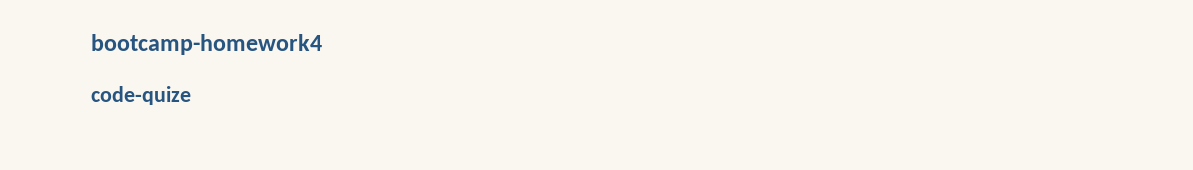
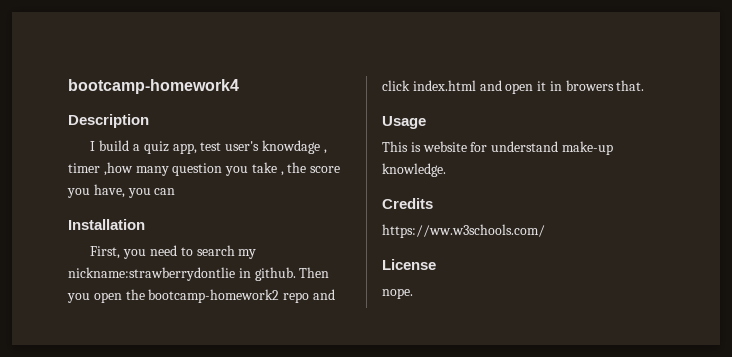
- code-quize
+ Description
+ I build a quiz app, test user's knowdage , timer ,how many question you take , the score you have, you can
+ Installation
+ First, you need to search my nickname:strawberrydontlie in github. Then you open the bootcamp-homework2 repo and click index.html and open it in browers that.
+ Usage
+ This is website for understand make-up knowledge.
+ Credits
+ https://ww.w3schools.com/
+ License
+ nope.

